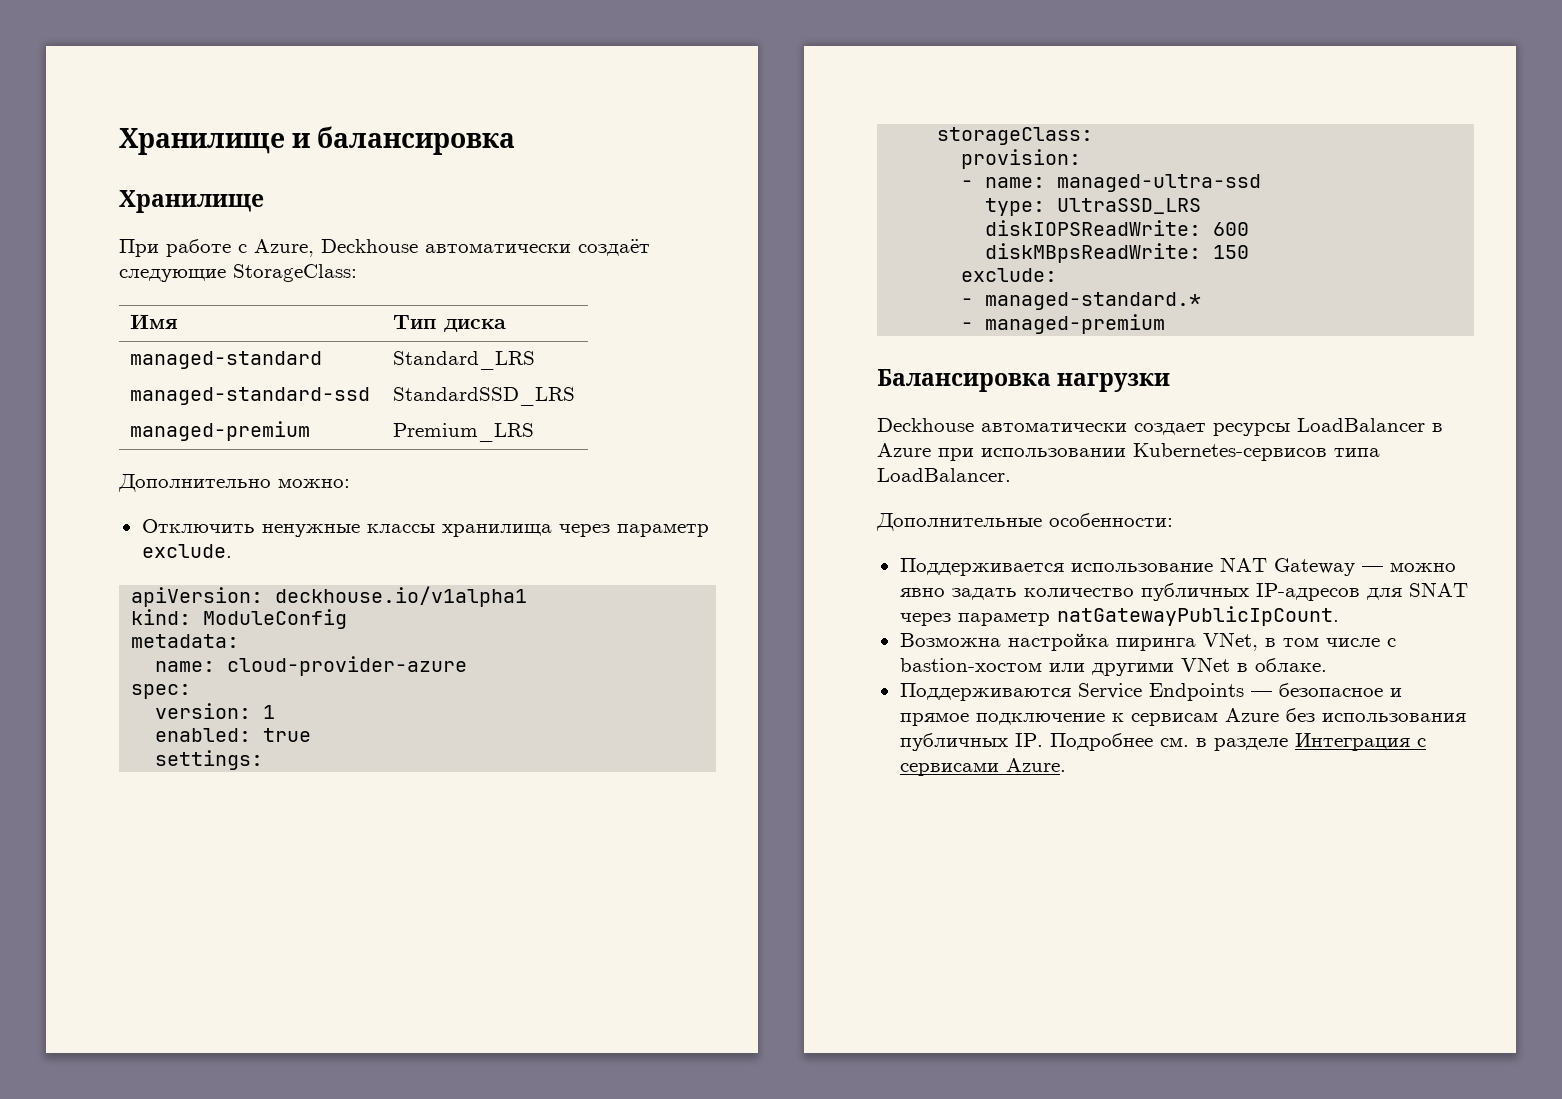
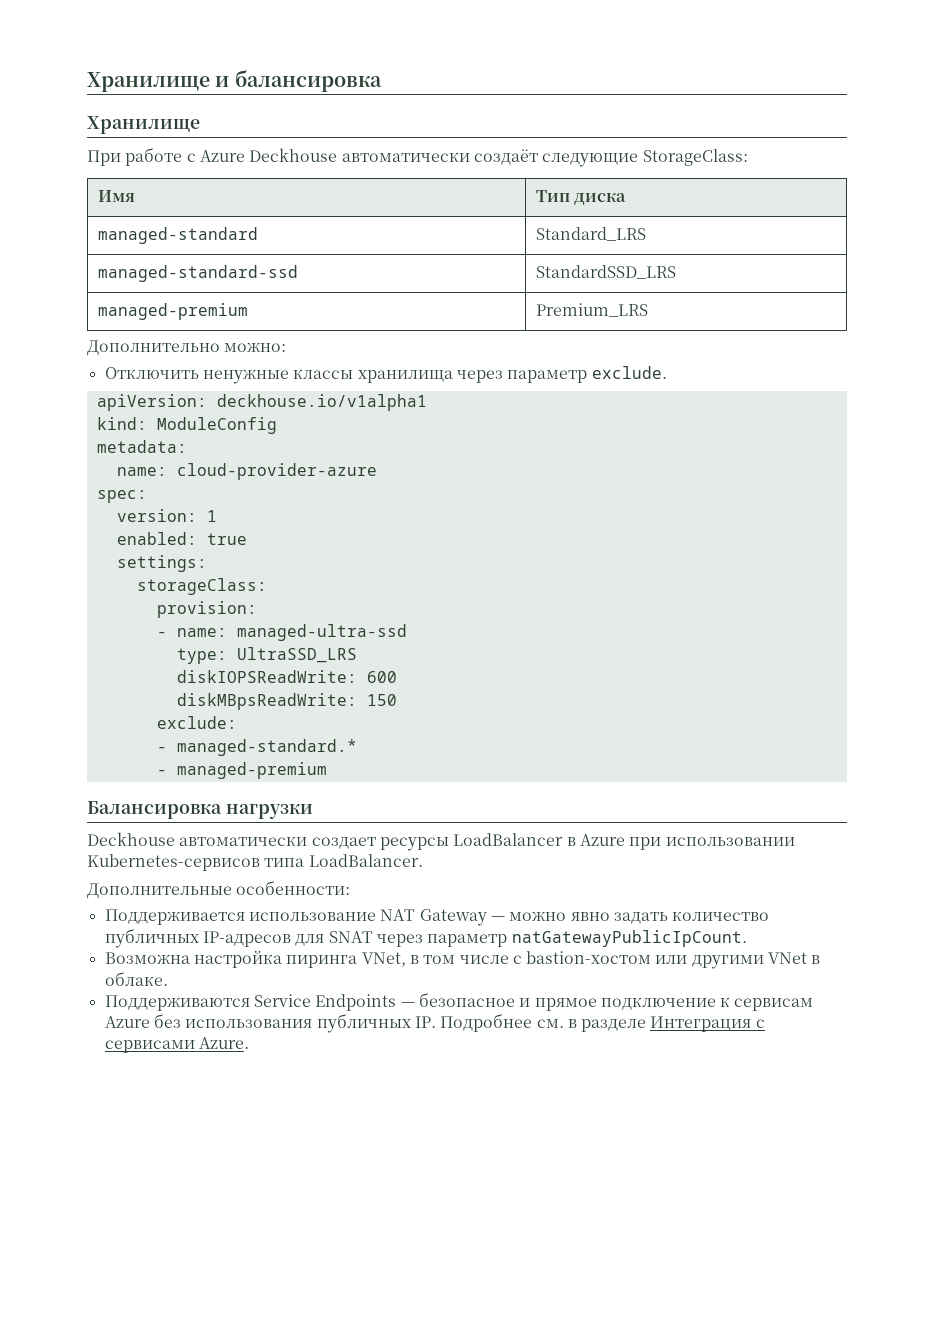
- При работе с Azure, Deckhouse автоматически создаёт следующие StorageClass:
+ При работе с Azure Deckhouse автоматически создаёт следующие StorageClass:

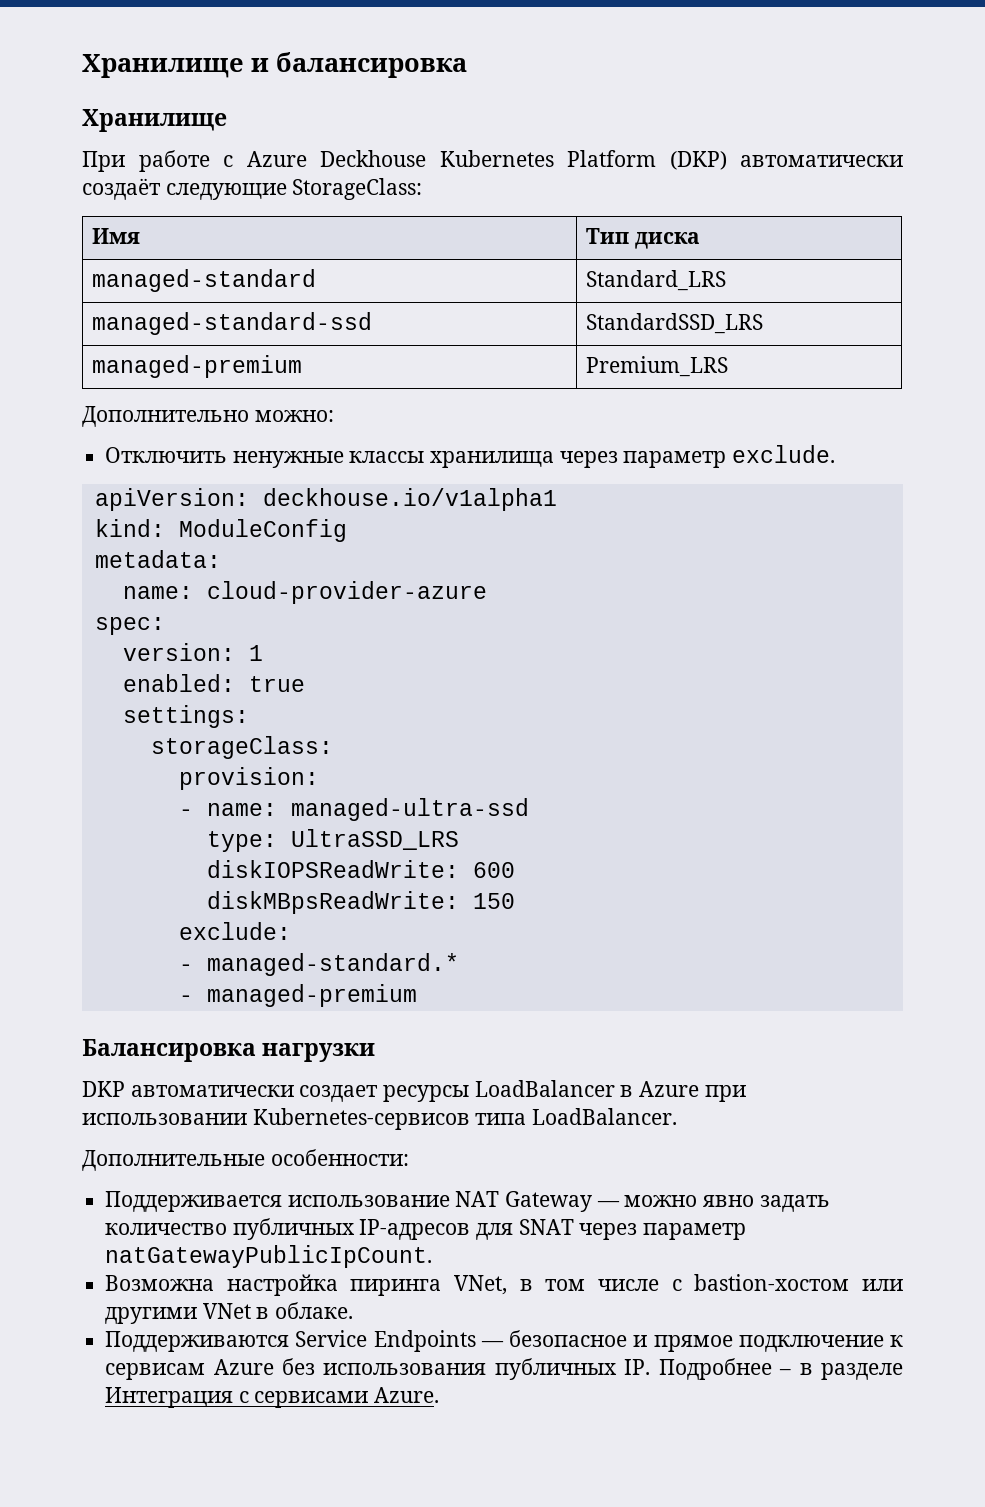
- При работе с Azure Deckhouse автоматически создаёт следующие StorageClass:
+ При работе с Azure Deckhouse Kubernetes Platform (DKP) автоматически создаёт следующие StorageClass:
- Deckhouse автоматически создает ресурсы LoadBalancer в Azure при использовании Kubernetes-сервисов типа LoadBalancer.
+ DKP автоматически создает ресурсы LoadBalancer в Azure при использовании Kubernetes-сервисов типа LoadBalancer.
- Поддерживаются Service Endpoints — безопасное и прямое подключение к сервисам Azure без использования публичных IP. Подробнее см. в разделе Интеграция с сервисами Azure.
+ Поддерживаются Service Endpoints — безопасное и прямое подключение к сервисам Azure без использования публичных IP. Подробнее – в разделе Интеграция с сервисами Azure.

